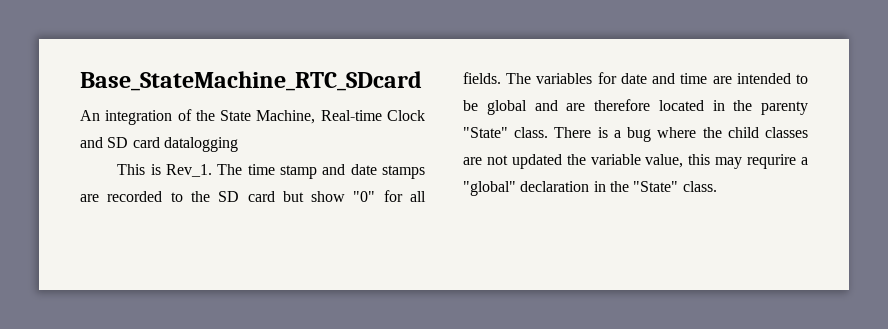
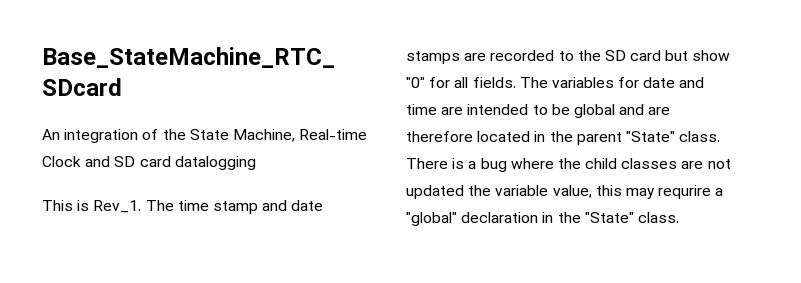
- The variables for date and time are intended to be global and are therefore located in the parenty "State" class.
+ The variables for date and time are intended to be global and are therefore located in the parent "State" class.

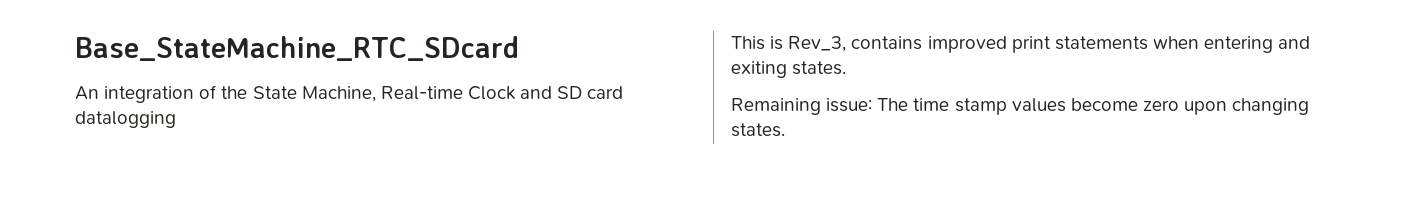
- This is Rev_1. The time stamp and date stamps are recorded to the SD card but show "0" for all fields. The variables for date and time are intended to be global and are therefore located in the parent "State" class. There is a bug where the child classes are not updated the variable value, this may requrire a "global" declaration in the "State" class.
+ This is Rev_3, contains improved print statements when entering and exiting states.
+ Remaining issue: The time stamp values become zero upon changing states.

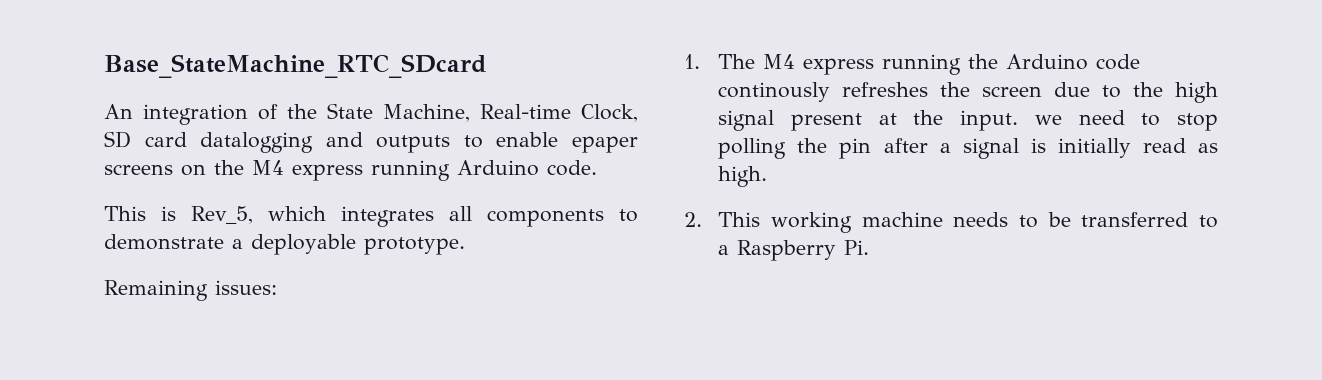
- An integration of the State Machine, Real-time Clock and SD card datalogging
- This is Rev_3, contains improved print statements when entering and exiting states.
- Remaining issue: The time stamp values become zero upon changing states.
+ An integration of the State Machine, Real-time Clock, SD card datalogging and outputs to enable epaper screens on the M4 express running Arduino code.
+ This is Rev_5, which integrates all components to demonstrate a deployable prototype.
+ Remaining issues:
+ 1. The M4 express running the Arduino code continously refreshes the screen due to the high signal present at the input. we need to stop polling the pin after a signal is initially read as high.
+ 2. This working machine needs to be transferred to a Raspberry Pi.

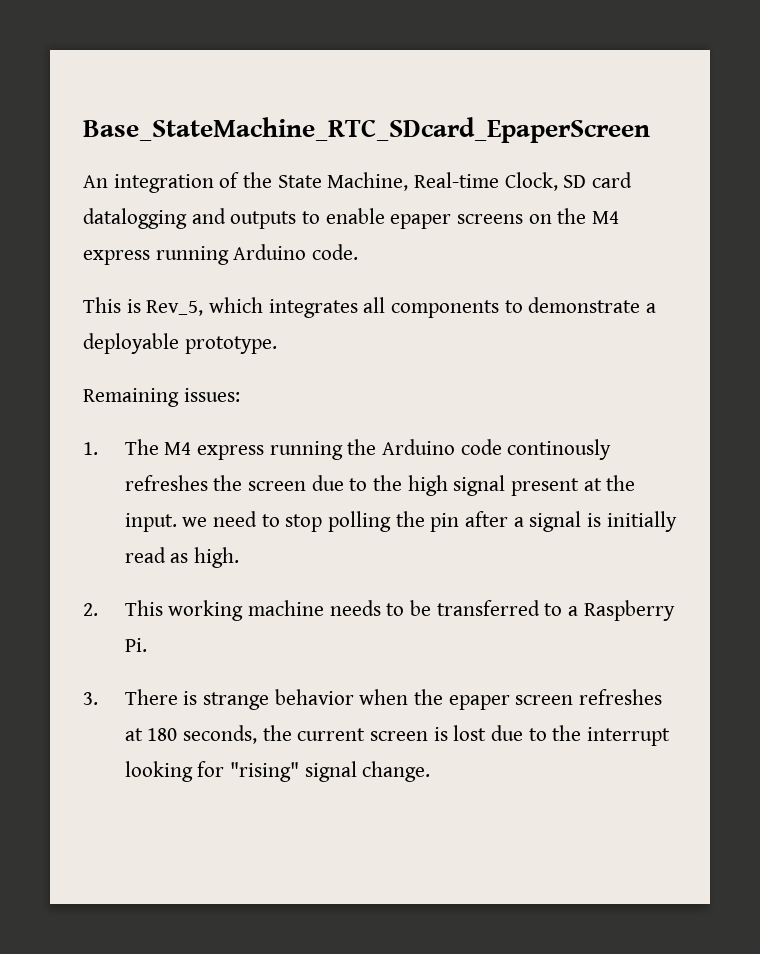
- Base_StateMachine_RTC_SDcard
+ Base_StateMachine_RTC_SDcard_EpaperScreen
+ 3. There is strange behavior when the epaper screen refreshes at 180 seconds, the current screen is lost due to the interrupt looking for "rising" signal change.

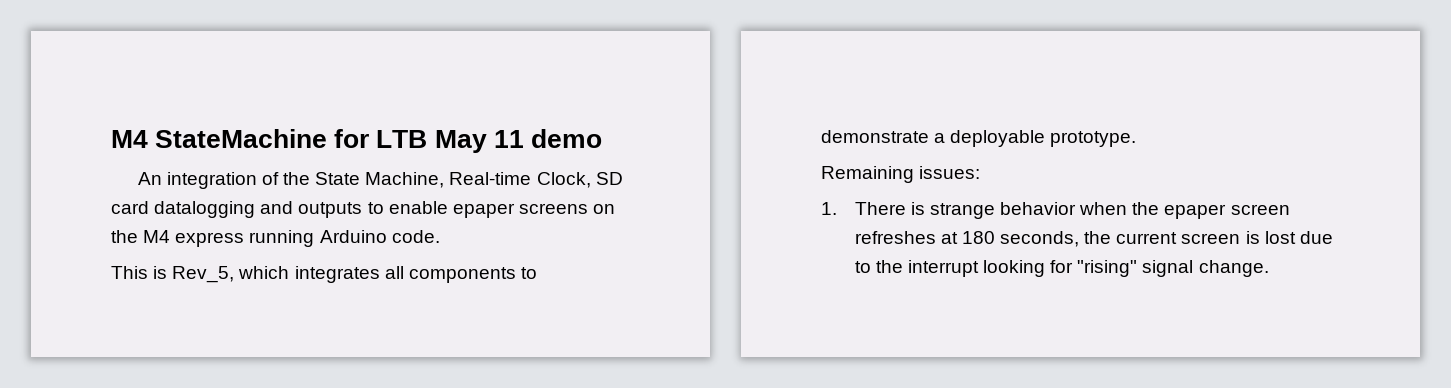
- Base_StateMachine_RTC_SDcard_EpaperScreen
+ M4 StateMachine for LTB May 11 demo
- 1. The M4 express running the Arduino code continously refreshes the screen due to the high signal present at the input. we need to stop polling the pin after a signal is initially read as high.
- 2. This working machine needs to be transferred to a Raspberry Pi.
- 3. There is strange behavior when the epaper screen refreshes at 180 seconds, the current screen is lost due to the interrupt looking for "rising" signal change.
+ 1. There is strange behavior when the epaper screen refreshes at 180 seconds, the current screen is lost due to the interrupt looking for "rising" signal change.

